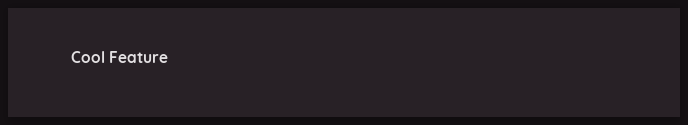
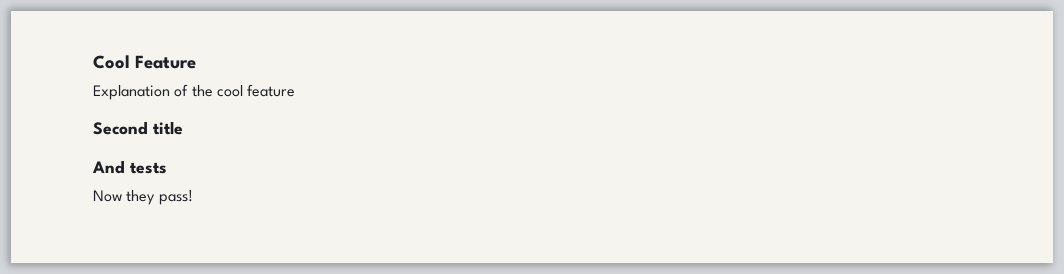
+ Explanation of the cool feature
+ Second title
+ And tests
+ Now they pass!

